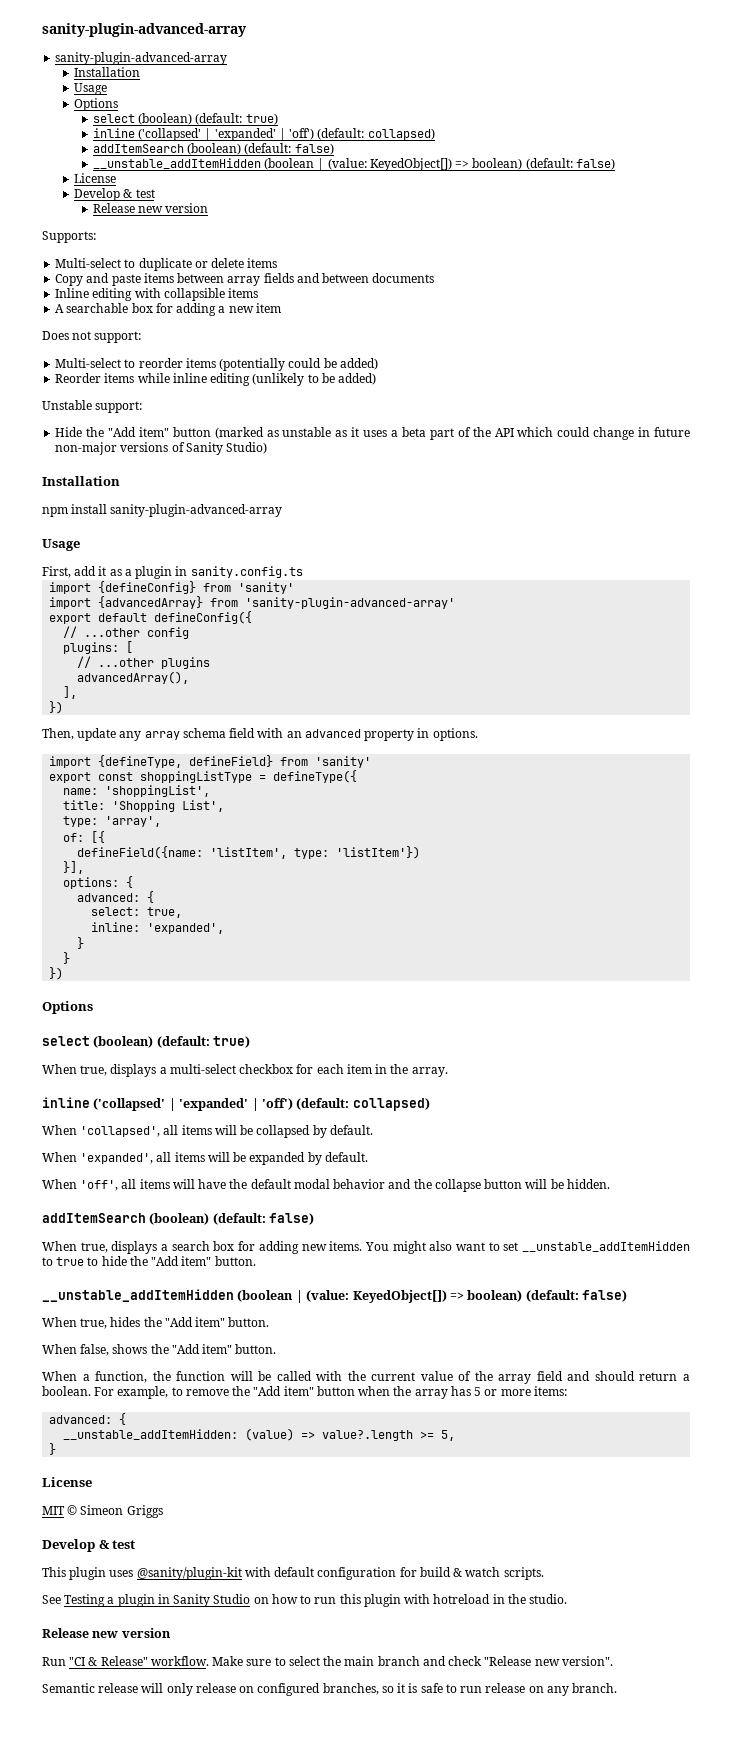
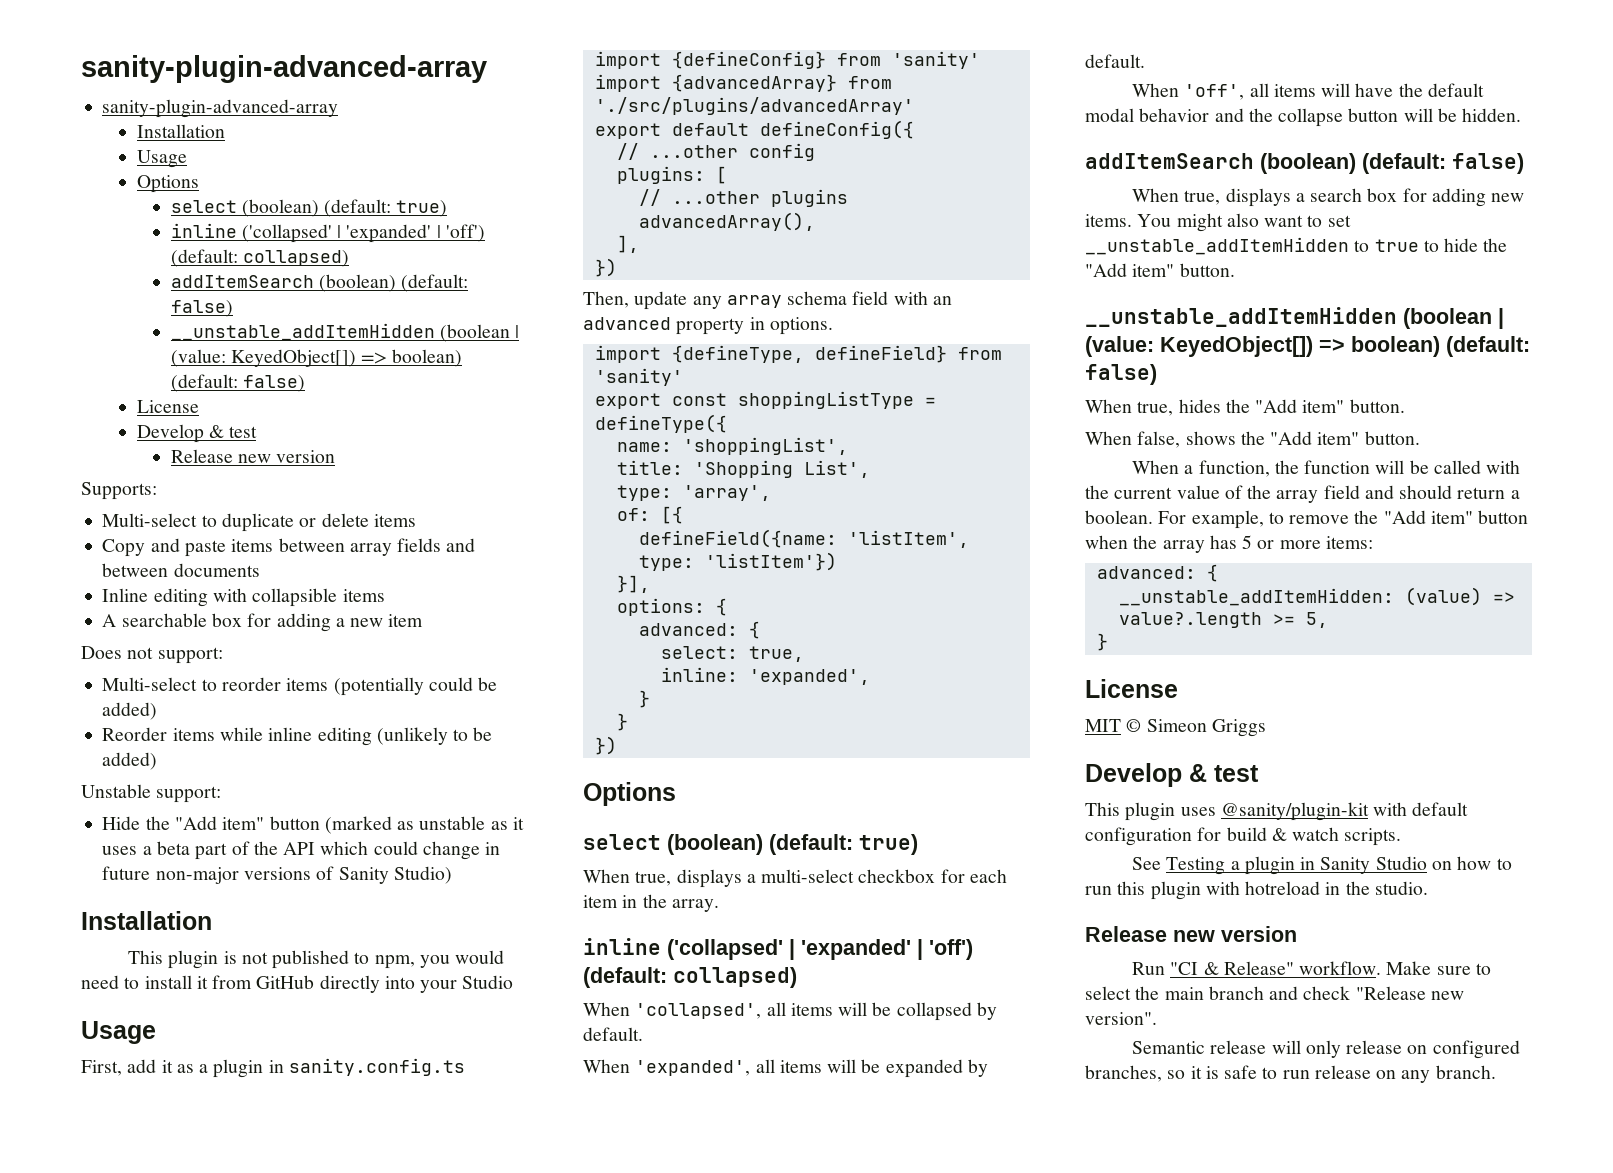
- npm install sanity-plugin-advanced-array
+ This plugin is not published to npm, you would need to install it from GitHub directly into your Studio
- import {advancedArray} from 'sanity-plugin-advanced-array'
+ import {advancedArray} from './src/plugins/advancedArray'

